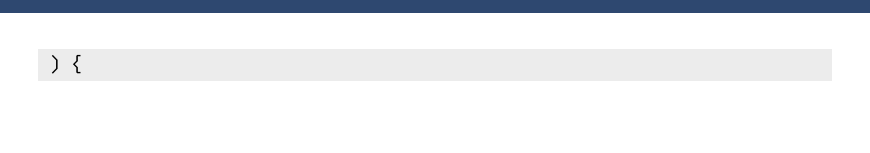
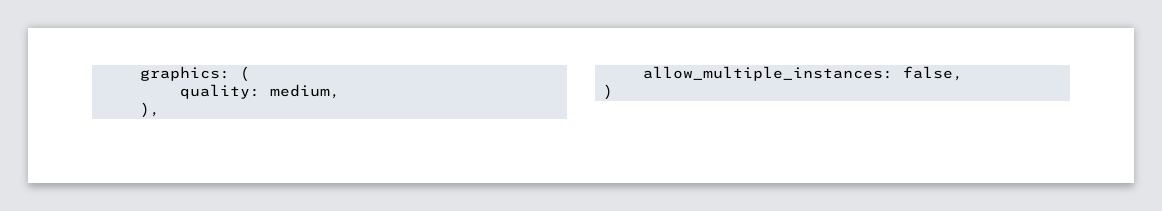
- ) {
+ graphics: (
+ quality: medium,
+ ),
+ allow_multiple_instances: false,
+ )

